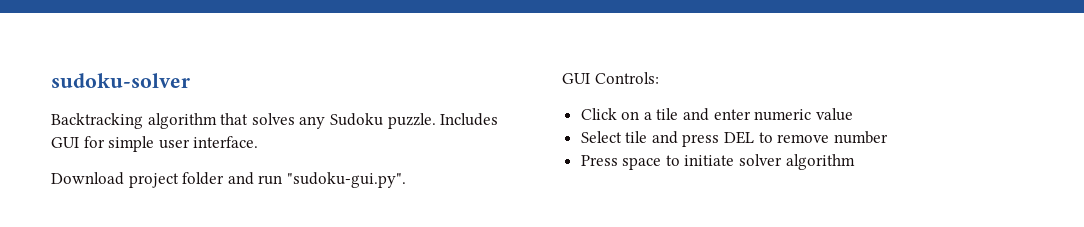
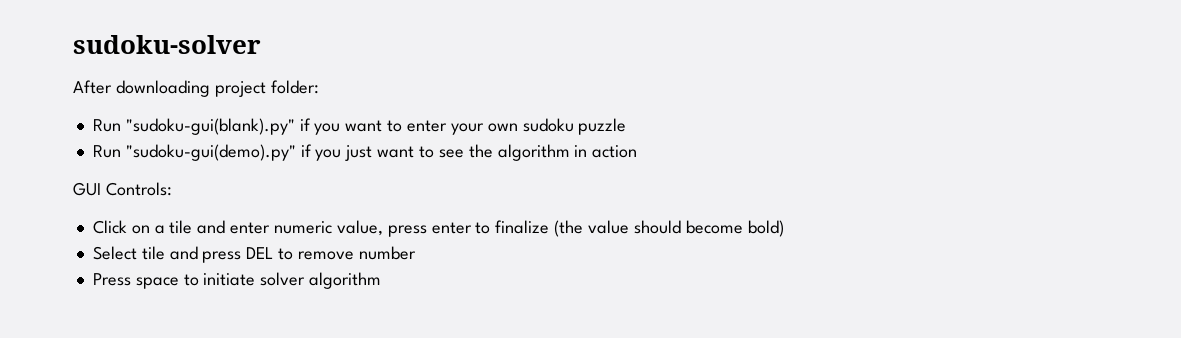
- Backtracking algorithm that solves any Sudoku puzzle. Includes GUI for simple user interface.
- Download project folder and run "sudoku-gui.py".
+ After downloading project folder:
+ Run "sudoku-gui(blank).py" if you want to enter your own sudoku puzzle
+ Run "sudoku-gui(demo).py" if you just want to see the algorithm in action
- Click on a tile and enter numeric value
+ Click on a tile and enter numeric value, press enter to finalize (the value should become bold)

